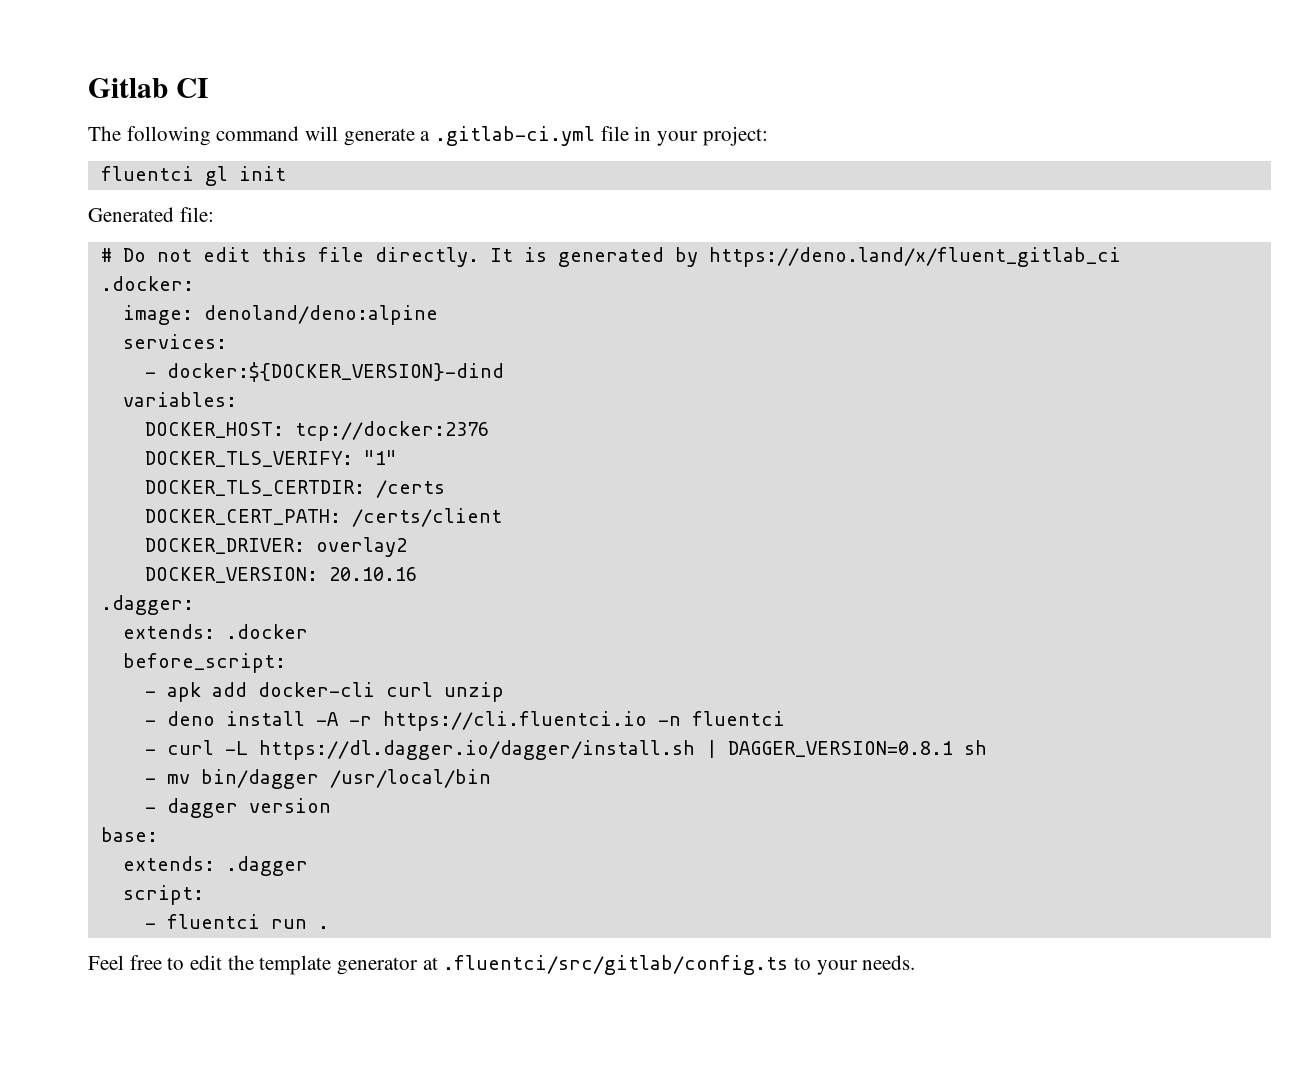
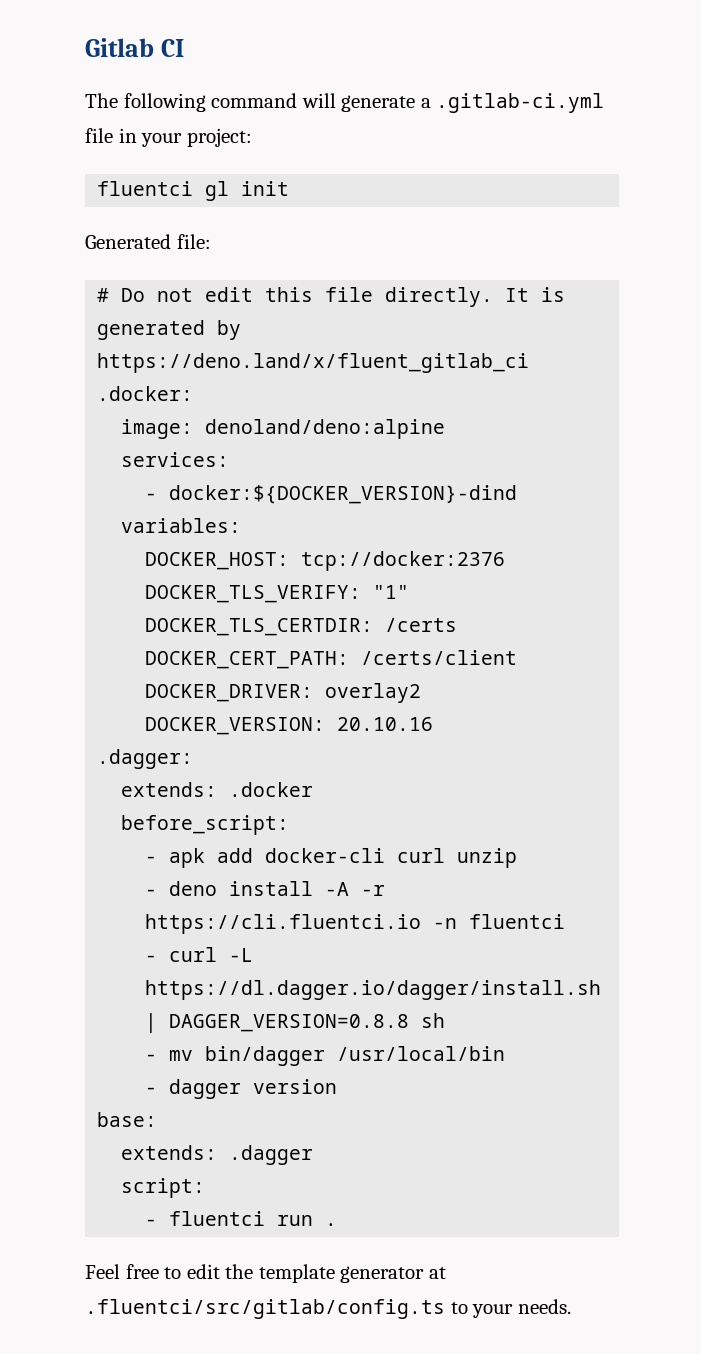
- - curl -L https://dl.dagger.io/dagger/install.sh | DAGGER_VERSION=0.8.1 sh
+ - curl -L https://dl.dagger.io/dagger/install.sh | DAGGER_VERSION=0.8.8 sh

